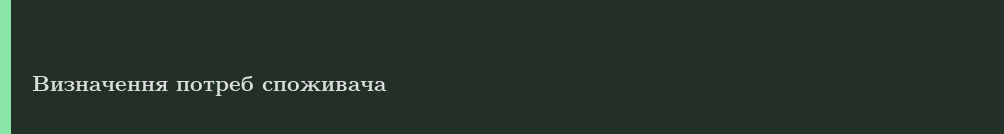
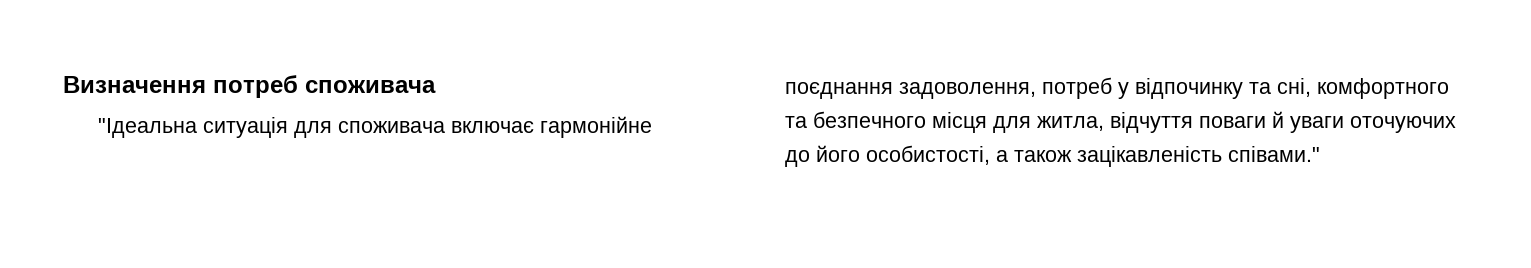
+ "Ідеальна ситуація для споживача включає гармонійне поєднання задоволення, потреб у відпочинку та сні, комфортного та безпечного місця для житла, відчуття поваги й уваги оточуючих до його особистості, а також зацікавленість співами."

